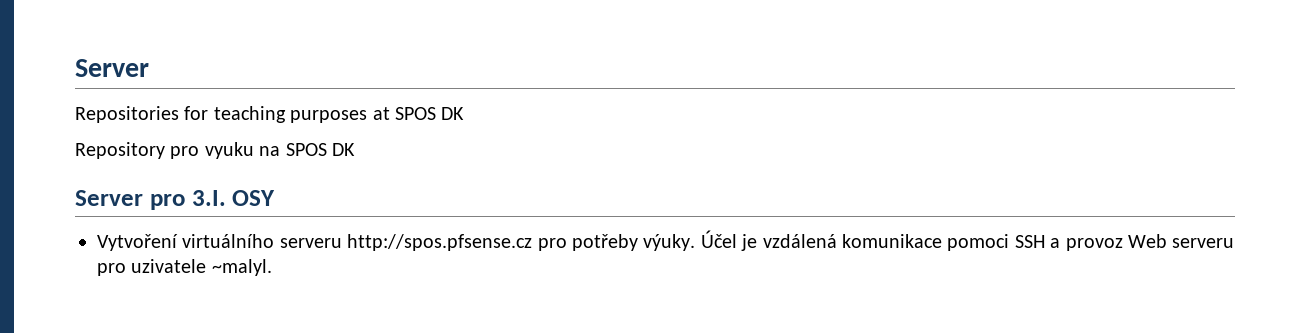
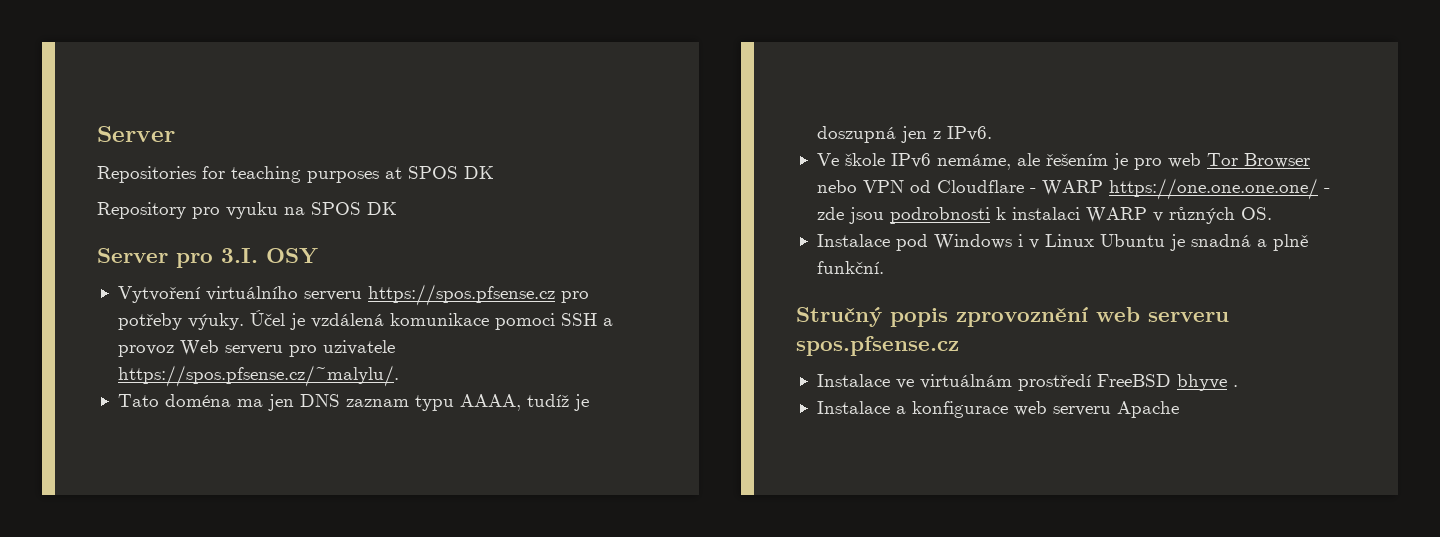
- Vytvoření virtuálního serveru http://spos.pfsense.cz pro potřeby výuky.
+ Vytvoření virtuálního serveru https://spos.pfsense.cz pro potřeby výuky.
- Účel je vzdálená komunikace pomoci SSH a provoz Web serveru pro uzivatele ~malyl.
+ Účel je vzdálená komunikace pomoci SSH a provoz Web serveru pro uzivatele https://spos.pfsense.cz/~malylu/.
+ Tato doména ma jen DNS zaznam typu AAAA, tudíž je doszupná jen z IPv6.
+ Ve škole IPv6 nemáme, ale řešením je pro web Tor Browser nebo VPN od Cloudflare - WARP https://one.one.one.one/ - zde jsou podrobnosti k instalaci WARP v různých OS.
+ Instalace pod Windows i v Linux Ubuntu je snadná a plně funkční.
+ Stručný popis zprovoznění web serveru spos.pfsense.cz
+ Instalace ve virtuálnám prostředí FreeBSD bhyve .
+ Instalace a konfigurace web serveru Apache

